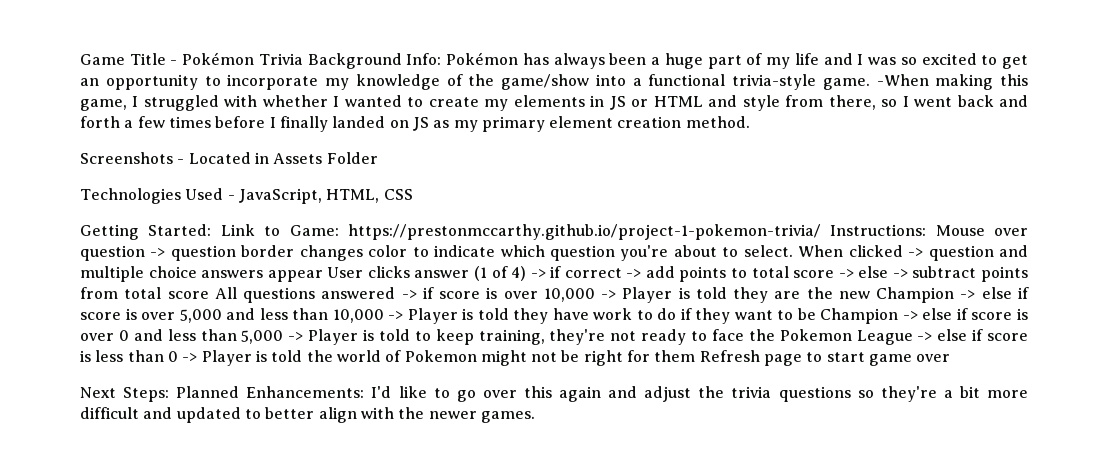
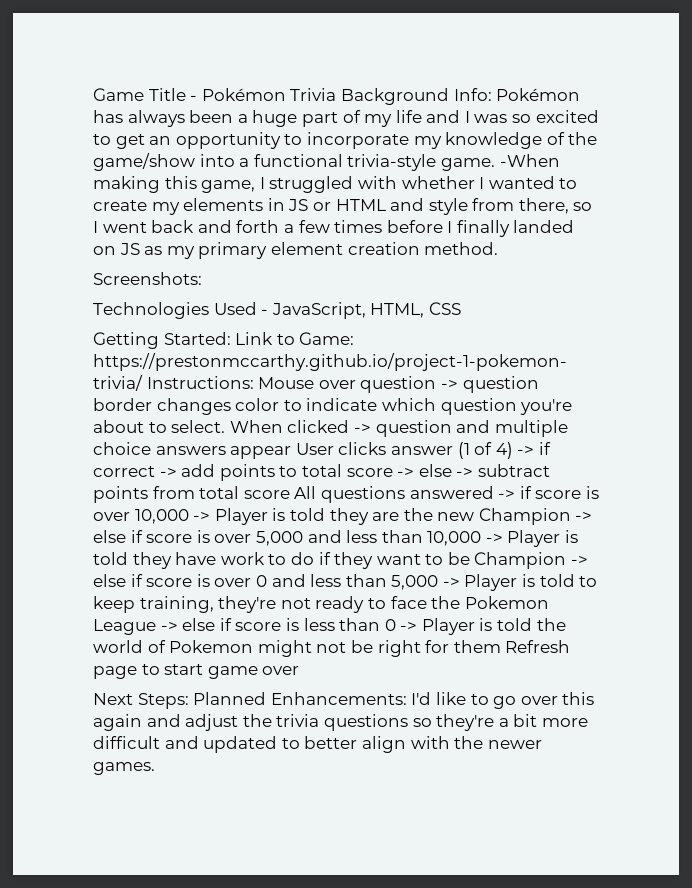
- Screenshots - Located in Assets Folder
+ Screenshots:

